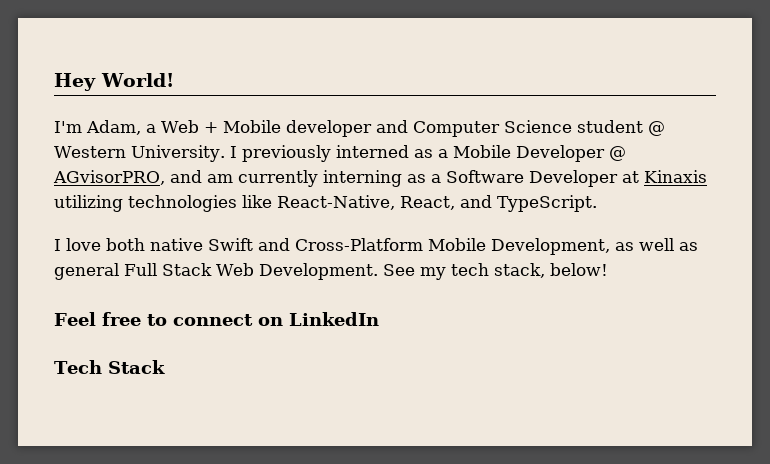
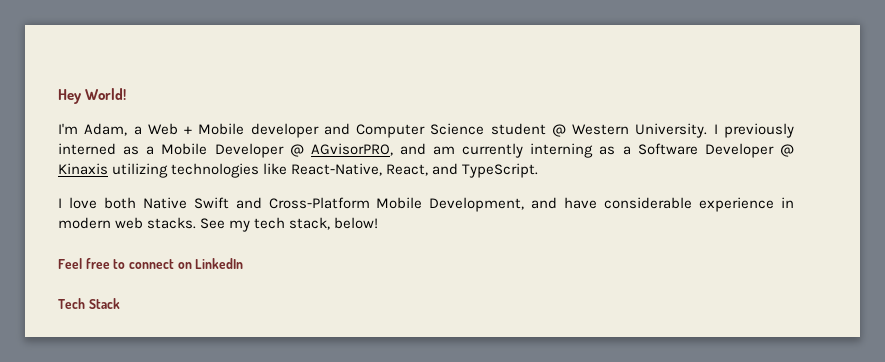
- I previously interned as a Mobile Developer @ AGvisorPRO, and am currently interning as a Software Developer at Kinaxis utilizing technologies like React-Native, React, and TypeScript.
+ I previously interned as a Mobile Developer @ AGvisorPRO, and am currently interning as a Software Developer @ Kinaxis utilizing technologies like React-Native, React, and TypeScript.
- I love both native Swift and Cross-Platform Mobile Development, as well as general Full Stack Web Development.
+ I love both Native Swift and Cross-Platform Mobile Development, and have considerable experience in modern web stacks.

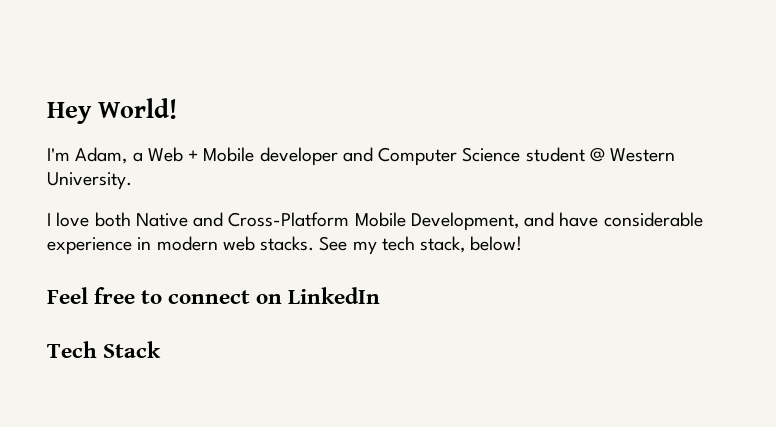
- I previously interned as a Mobile Developer @ AGvisorPRO, and am currently interning as a Software Developer @ Kinaxis utilizing technologies like React-Native, React, and TypeScript.
- I love both Native Swift and Cross-Platform Mobile Development, and have considerable experience in modern web stacks.
+ I love both Native and Cross-Platform Mobile Development, and have considerable experience in modern web stacks.

